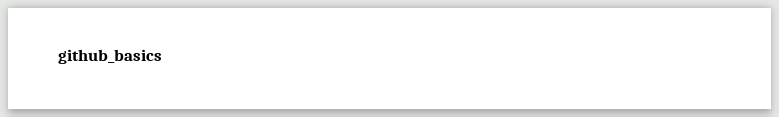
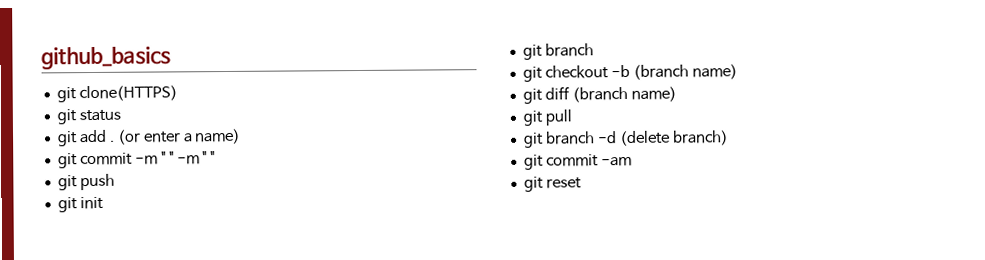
+ git clone(HTTPS)
+ git status
+ git add . (or enter a name)
+ git commit -m " " -m " "
+ git push
+ git init
+ git branch
+ git checkout -b (branch name)
+ git diff (branch name)
+ git pull
+ git branch -d (delete branch)
+ git commit -am
+ git reset

